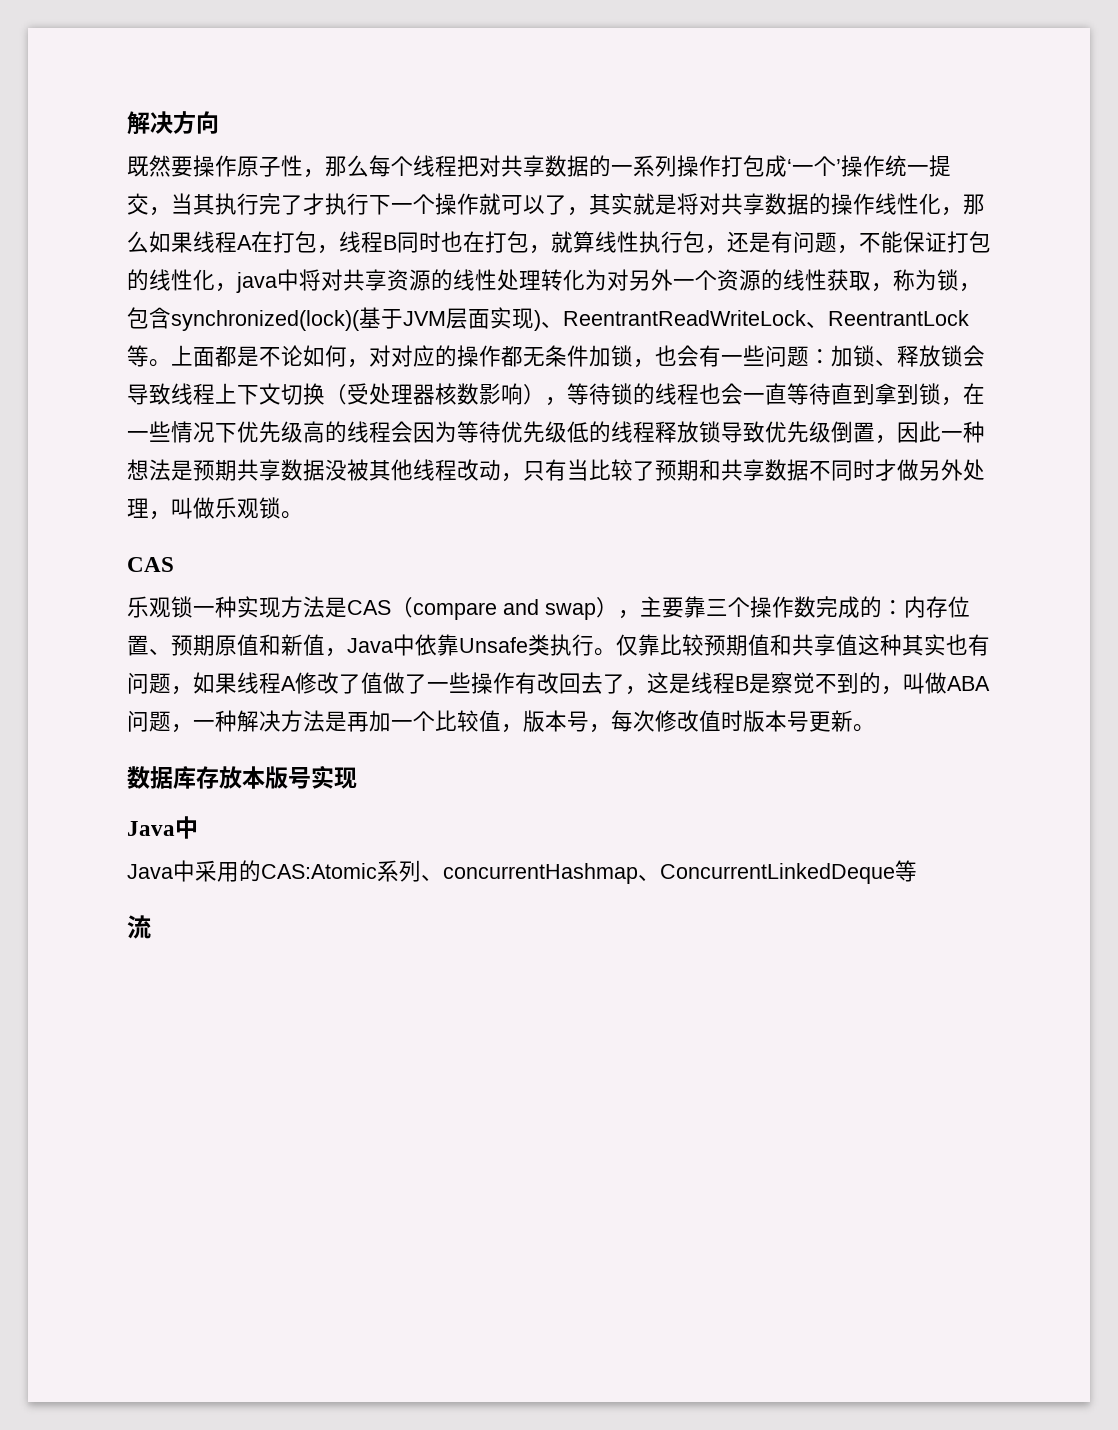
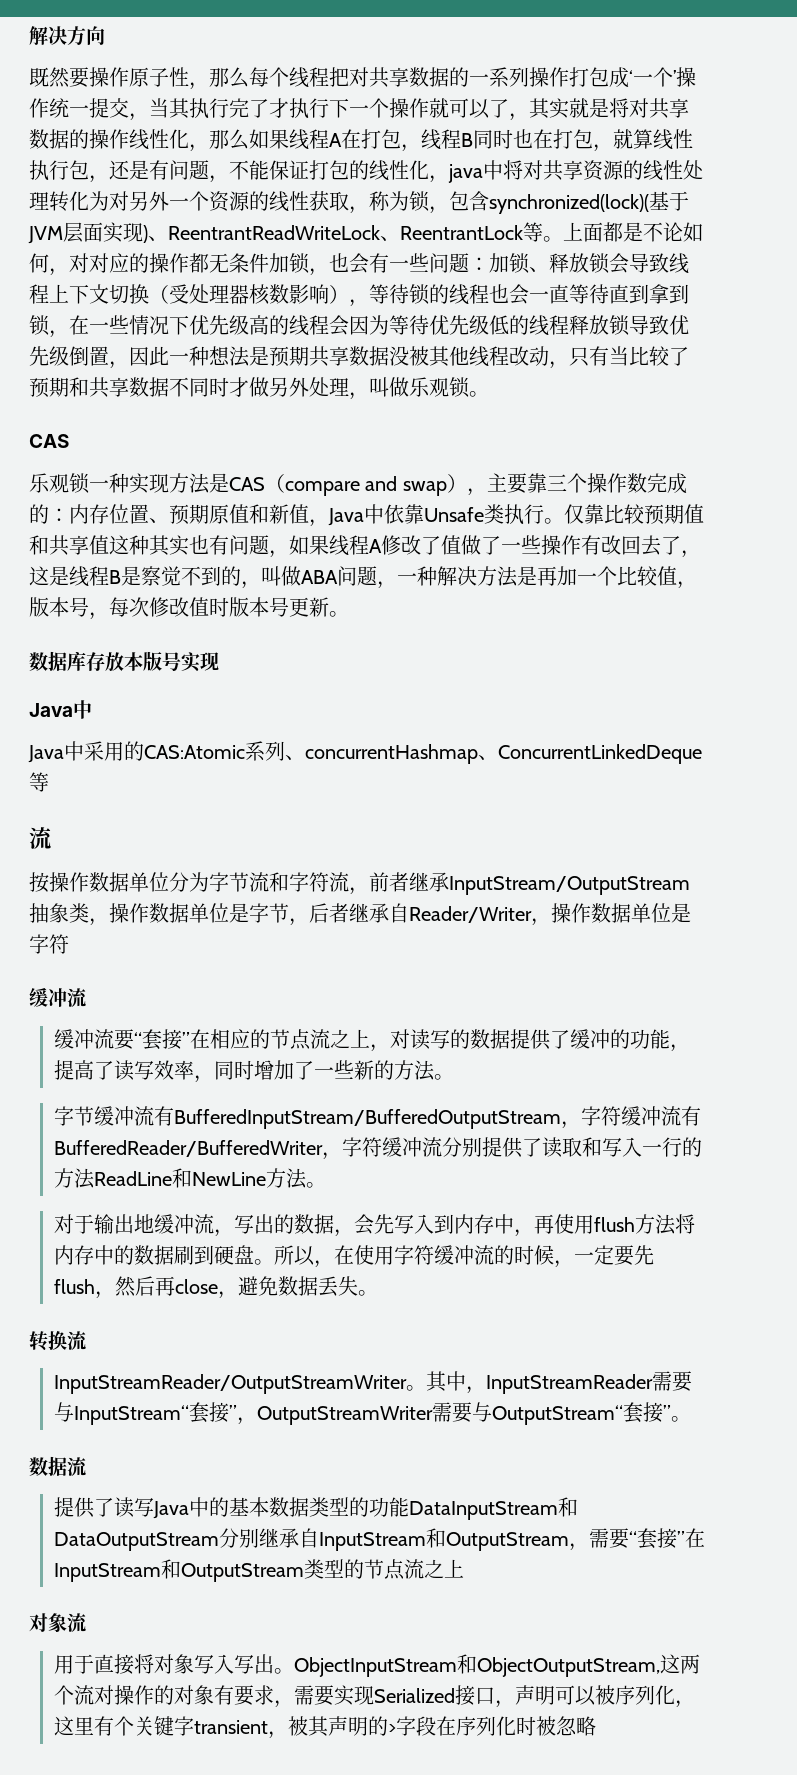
+ 按操作数据单位分为字节流和字符流，前者继承InputStream/OutputStream抽象类，操作数据单位是字节，后者继承自Reader/Writer，操作数据单位是字符
+ 缓冲流
+ 缓冲流要“套接”在相应的节点流之上，对读写的数据提供了缓冲的功能，提高了读写效率，同时增加了一些新的方法。
+ 字节缓冲流有BufferedInputStream/BufferedOutputStream，字符缓冲流有BufferedReader/BufferedWriter，字符缓冲流分别提供了读取和写入一行的方法ReadLine和NewLine方法。
+ 对于输出地缓冲流，写出的数据，会先写入到内存中，再使用flush方法将内存中的数据刷到硬盘。所以，在使用字符缓冲流的时候，一定要先flush，然后再close，避免数据丢失。
+ 转换流
+ InputStreamReader/OutputStreamWriter。其中，InputStreamReader需要与InputStream“套接”，OutputStreamWriter需要与OutputStream“套接”。
+ 数据流
+ 提供了读写Java中的基本数据类型的功能DataInputStream和DataOutputStream分别继承自InputStream和OutputStream，需要“套接”在InputStream和OutputStream类型的节点流之上
+ 对象流
+ 用于直接将对象写入写出。ObjectInputStream和ObjectOutputStream,这两个流对操作的对象有要求，需要实现Serialized接口，声明可以被序列化，这里有个关键字transient，被其声明的>字段在序列化时被忽略

